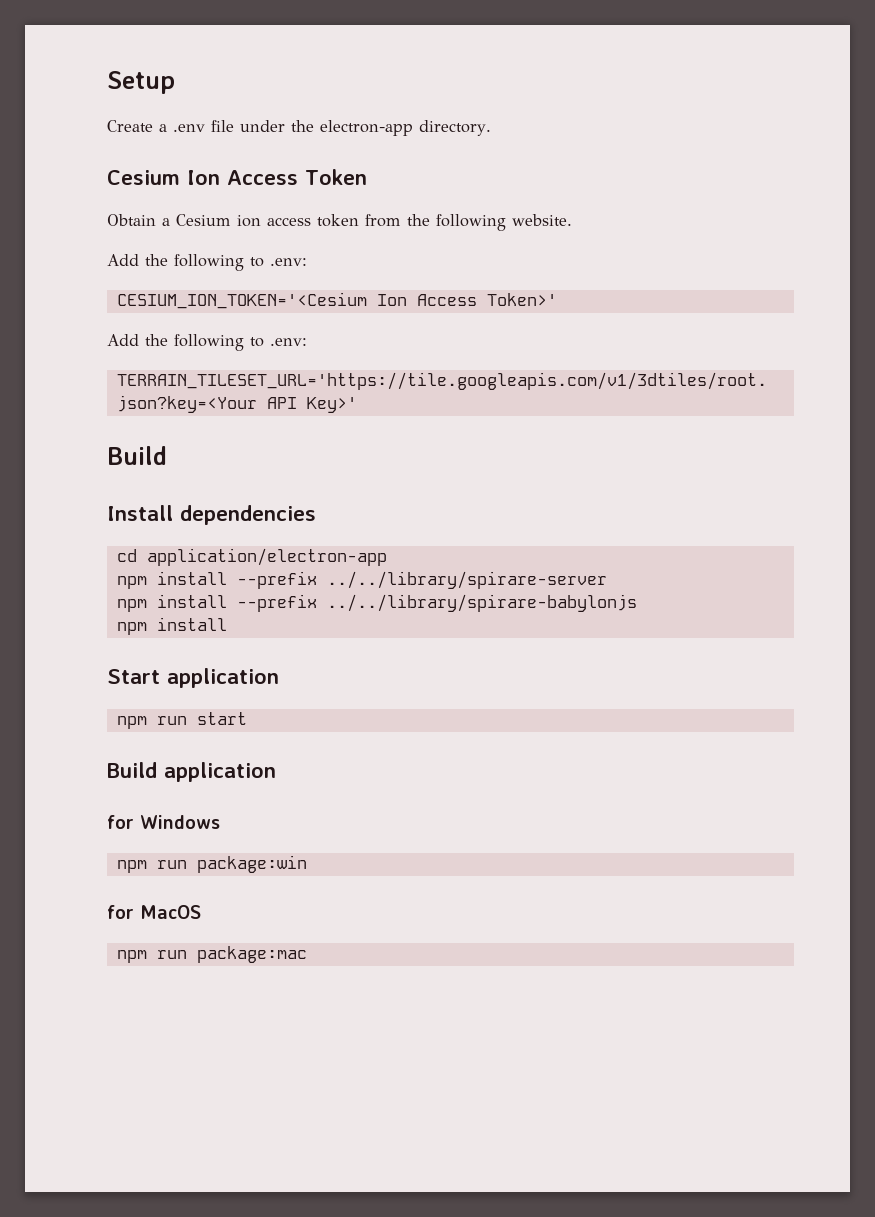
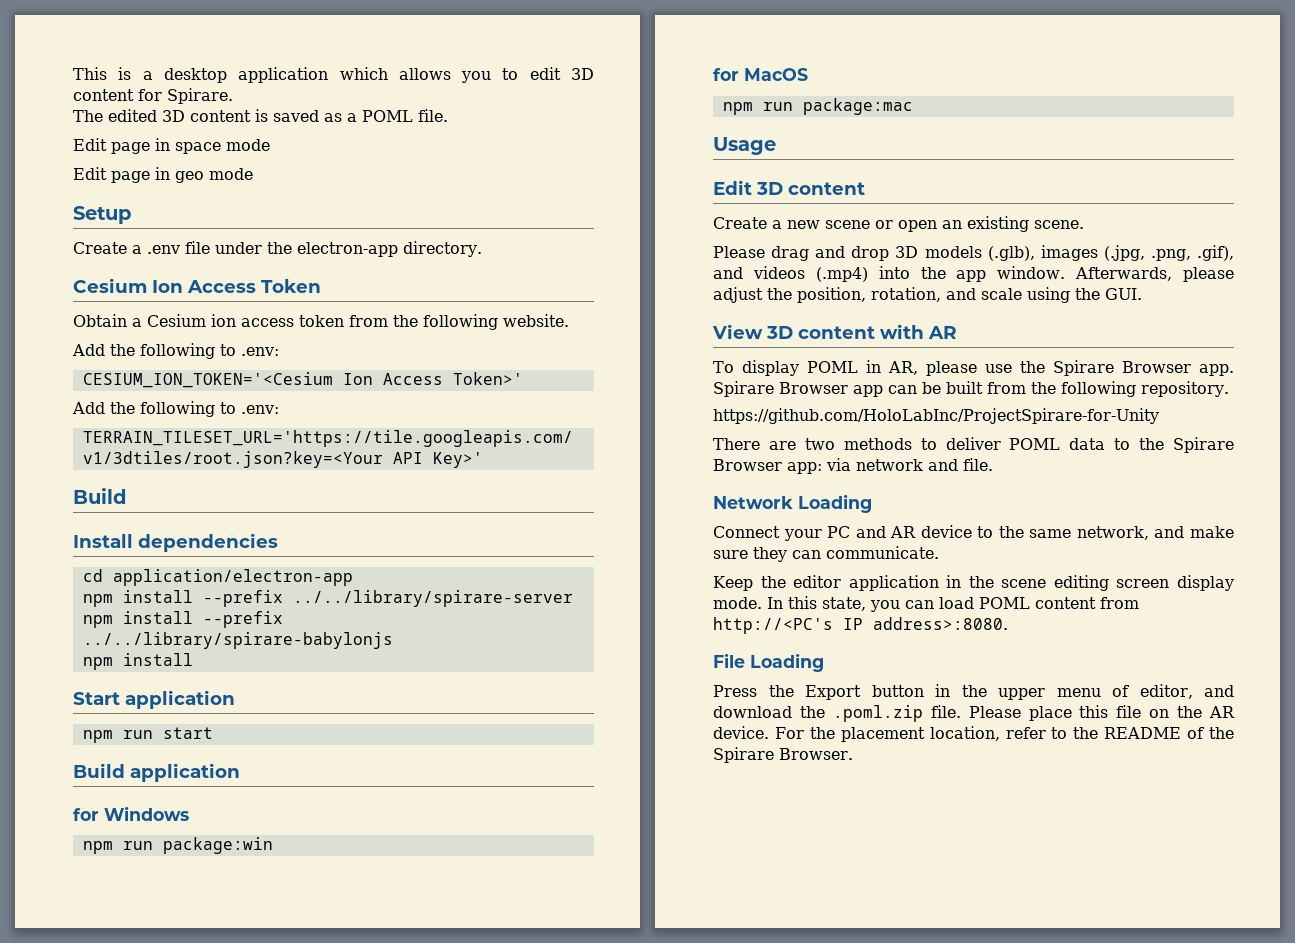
+ This is a desktop application which allows you to edit 3D content for Spirare.
+ The edited 3D content is saved as a POML file.
+ Edit page in space mode
+ Edit page in geo mode
+ Usage
+ Edit 3D content
+ Create a new scene or open an existing scene.
+ Please drag and drop 3D models (.glb), images (.jpg, .png, .gif), and videos (.mp4) into the app window. Afterwards, please adjust the position, rotation, and scale using the GUI.
+ View 3D content with AR
+ To display POML in AR, please use the Spirare Browser app. Spirare Browser app can be built from the following repository.
+ https://github.com/HoloLabInc/ProjectSpirare-for-Unity
+ There are two methods to deliver POML data to the Spirare Browser app: via network and file.
+ Network Loading
+ Connect your PC and AR device to the same network, and make sure they can communicate.
+ Keep the editor application in the scene editing screen display mode. In this state, you can load POML content from http://<PC's IP address>:8080.
+ File Loading
+ Press the Export button in the upper menu of editor, and download the .poml.zip file. Please place this file on the AR device. For the placement location, refer to the README of the Spirare Browser.

